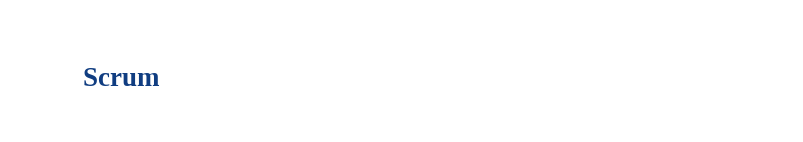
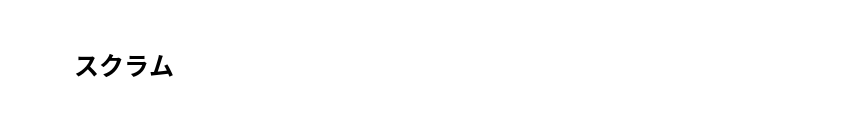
- Scrum
+ スクラム

